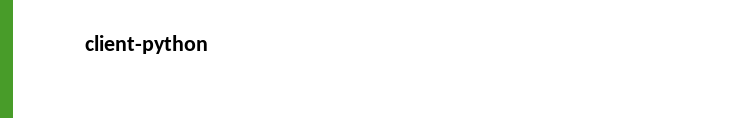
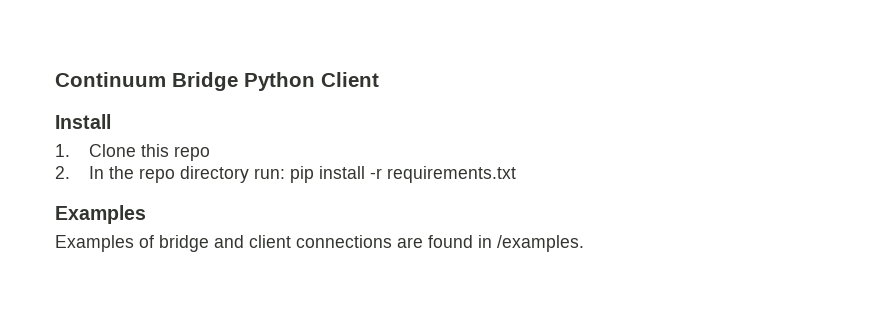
- client-python
+ Continuum Bridge Python Client
+ Install
+ 1. Clone this repo
+ 2. In the repo directory run: pip install -r requirements.txt
+ Examples
+ Examples of bridge and client connections are found in /examples.

